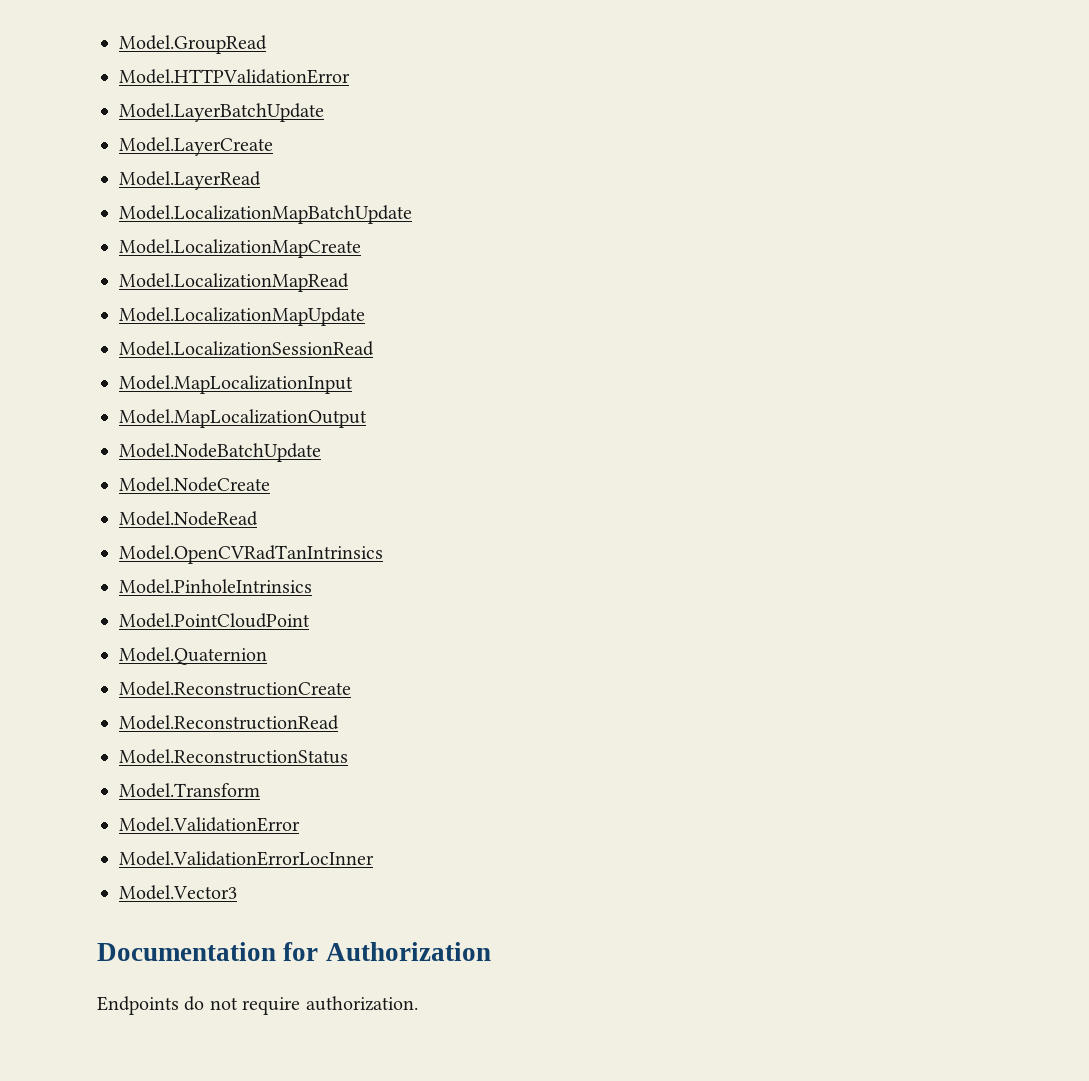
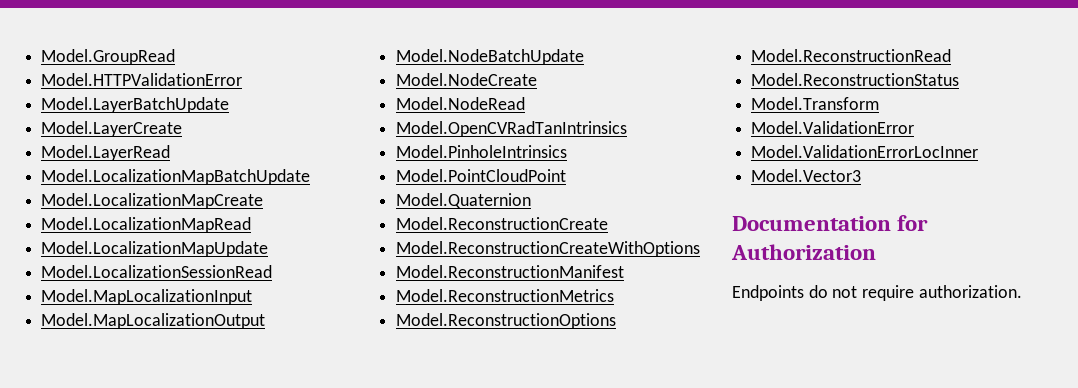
+ Model.ReconstructionCreateWithOptions
+ Model.ReconstructionManifest
+ Model.ReconstructionMetrics
+ Model.ReconstructionOptions

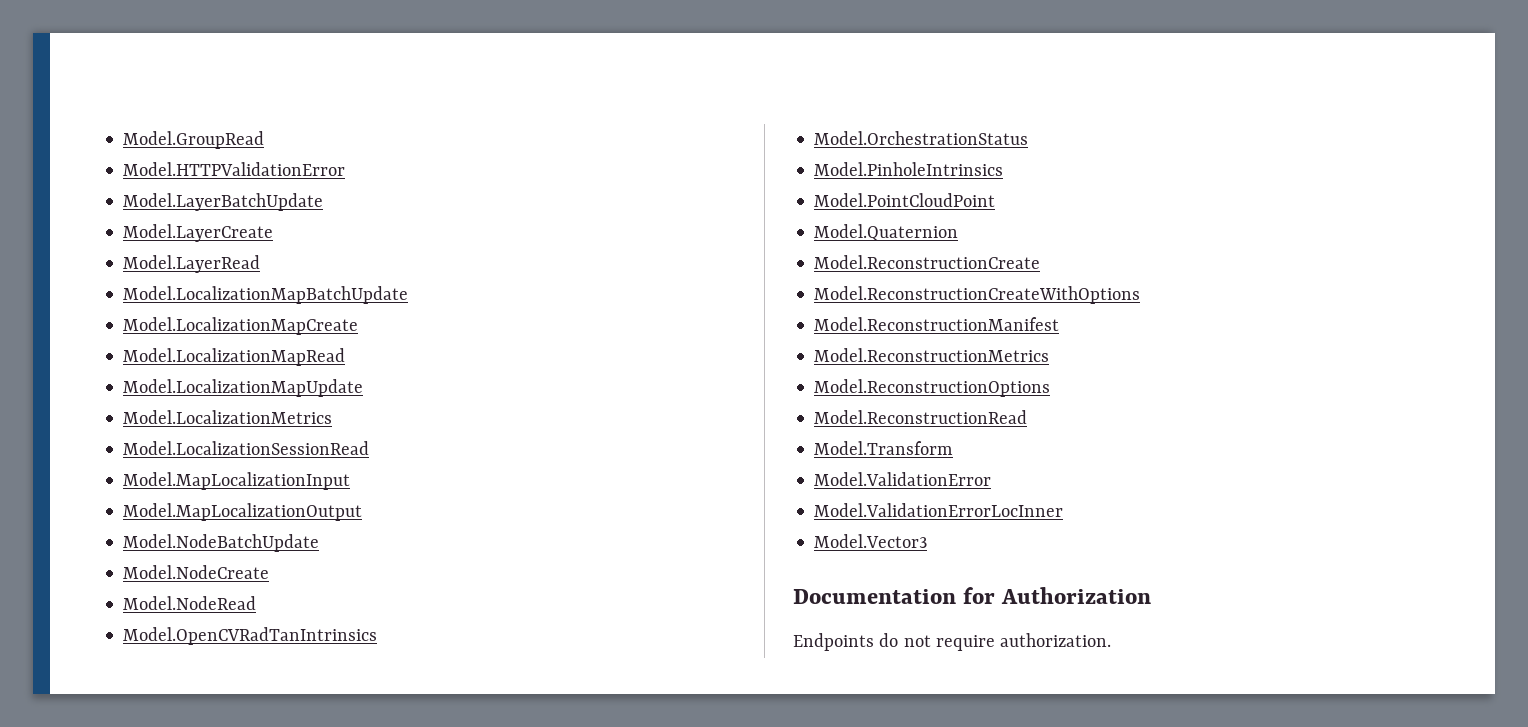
+ Model.LocalizationMetrics
+ Model.OrchestrationStatus
- Model.ReconstructionStatus

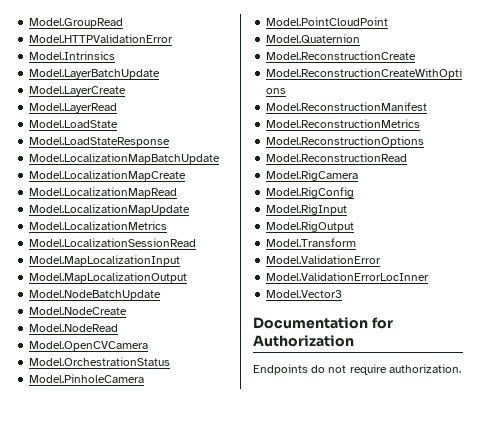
+ Model.Intrinsics
+ Model.LoadState
+ Model.LoadStateResponse
- Model.OpenCVRadTanIntrinsics
+ Model.OpenCVCamera
- Model.PinholeIntrinsics
+ Model.PinholeCamera
+ Model.RigCamera
+ Model.RigConfig
+ Model.RigInput
+ Model.RigOutput

